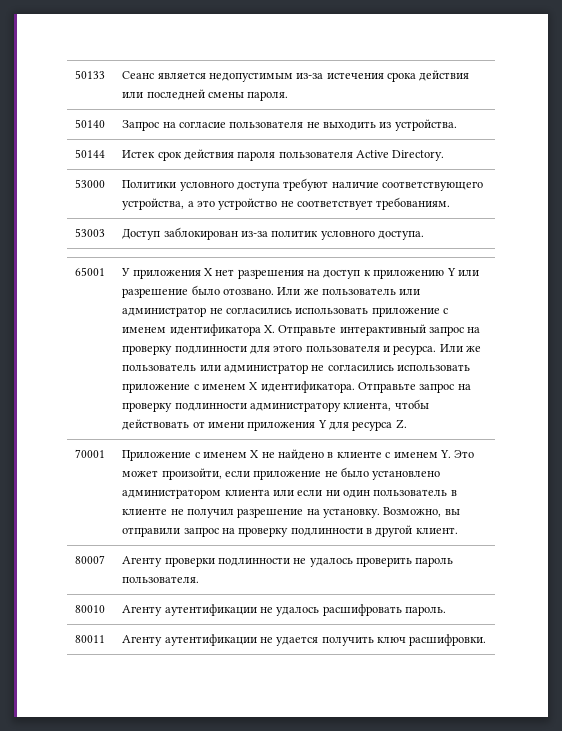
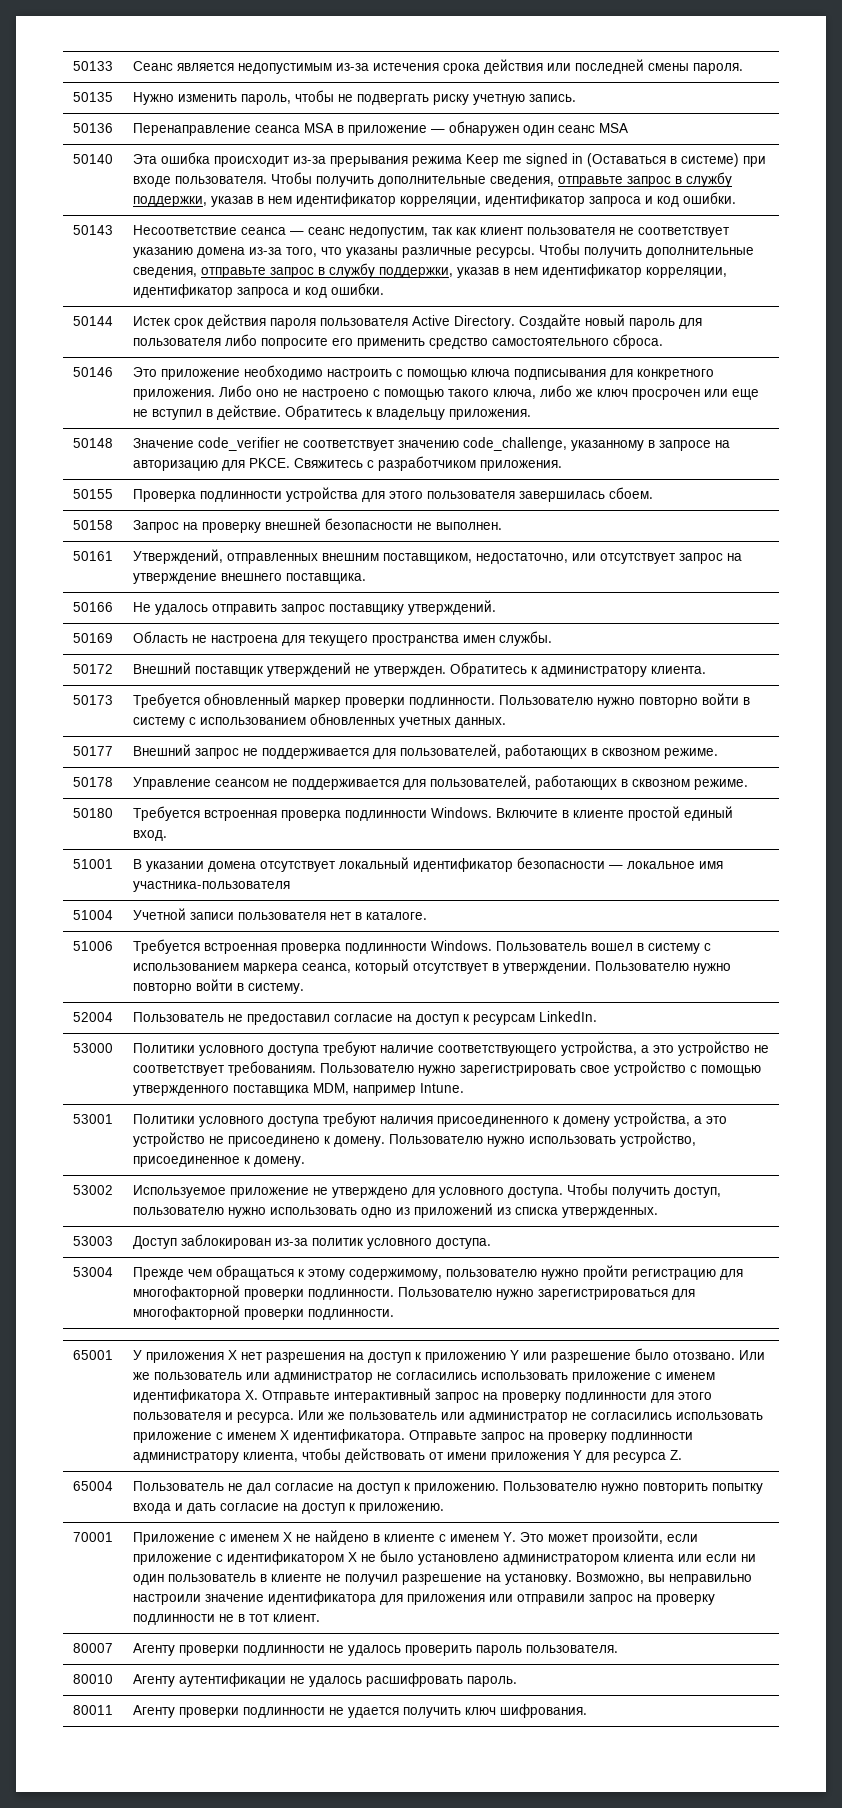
- 50140 | Запрос на согласие пользователя не выходить из устройства.
+ 50135 | Нужно изменить пароль, чтобы не подвергать риску учетную запись.
+ 50136 | Перенаправление сеанса MSA в приложение — обнаружен один сеанс MSA
+ 50140 | Эта ошибка происходит из-за прерывания режима Keep me signed in (Оставаться в системе) при входе пользователя. Чтобы получить дополнительные сведения, отправьте запрос в службу поддержки, указав в нем идентификатор корреляции, идентификатор запроса и код ошибки.
+ 50143 | Несоответствие сеанса — сеанс недопустим, так как клиент пользователя не соответствует указанию домена из-за того, что указаны различные ресурсы. Чтобы получить дополнительные сведения, отправьте запрос в службу поддержки, указав в нем идентификатор корреляции, идентификатор запроса и код ошибки.
- 50144 | Истек срок действия пароля пользователя Active Directory.
+ 50144 | Истек срок действия пароля пользователя Active Directory. Создайте новый пароль для пользователя либо попросите его применить средство самостоятельного сброса.
+ 50146 | Это приложение необходимо настроить с помощью ключа подписывания для конкретного приложения. Либо оно не настроено с помощью такого ключа, либо же ключ просрочен или еще не вступил в действие. Обратитесь к владельцу приложения.
+ 50148 | Значение code_verifier не соответствует значению code_challenge, указанному в запросе на авторизацию для PKCE. Свяжитесь с разработчиком приложения.
+ 50155 | Проверка подлинности устройства для этого пользователя завершилась сбоем.
+ 50158 | Запрос на проверку внешней безопасности не выполнен.
+ 50161 | Утверждений, отправленных внешним поставщиком, недостаточно, или отсутствует запрос на утверждение внешнего поставщика.
+ 50166 | Не удалось отправить запрос поставщику утверждений.
+ 50169 | Область не настроена для текущего пространства имен службы.
+ 50172 | Внешний поставщик утверждений не утвержден. Обратитесь к администратору клиента.
+ 50173 | Требуется обновленный маркер проверки подлинности. Пользователю нужно повторно войти в систему с использованием обновленных учетных данных.
+ 50177 | Внешний запрос не поддерживается для пользователей, работающих в сквозном режиме.
+ 50178 | Управление сеансом не поддерживается для пользователей, работающих в сквозном режиме.
+ 50180 | Требуется встроенная проверка подлинности Windows. Включите в клиенте простой единый вход.
+ 51001 | В указании домена отсутствует локальный идентификатор безопасности — локальное имя участника-пользователя
+ 51004 | Учетной записи пользователя нет в каталоге.
+ 51006 | Требуется встроенная проверка подлинности Windows. Пользователь вошел в систему с использованием маркера сеанса, который отсутствует в утверждении. Пользователю нужно повторно войти в систему.
+ 52004 | Пользователь не предоставил согласие на доступ к ресурсам LinkedIn.
- 53000 | Политики условного доступа требуют наличие соответствующего устройства, а это устройство не соответствует требованиям.
+ 53000 | Политики условного доступа требуют наличие соответствующего устройства, а это устройство не соответствует требованиям. Пользователю нужно зарегистрировать свое устройство с помощью утвержденного поставщика MDM, например Intune.
+ 53001 | Политики условного доступа требуют наличия присоединенного к домену устройства, а это устройство не присоединено к домену. Пользователю нужно использовать устройство, присоединенное к домену.
+ 53002 | Используемое приложение не утверждено для условного доступа. Чтобы получить доступ, пользователю нужно использовать одно из приложений из списка утвержденных.
+ 53004 | Прежде чем обращаться к этому содержимому, пользователю нужно пройти регистрацию для многофакторной проверки подлинности. Пользователю нужно зарегистрироваться для многофакторной проверки подлинности.
+ 65004 | Пользователь не дал согласие на доступ к приложению. Пользователю нужно повторить попытку входа и дать согласие на доступ к приложению.
- Приложение с именем X не найдено в клиенте с именем Y. Это может произойти, если приложение не было установлено администратором клиента или если ни один пользователь в клиенте не получил разрешение на установку.
+ Приложение с именем X не найдено в клиенте с именем Y. Это может произойти, если приложение с идентификатором X не было установлено администратором клиента или если ни один пользователь в клиенте не получил разрешение на установку.
- Возможно, вы отправили запрос на проверку подлинности в другой клиент.
+ Возможно, вы неправильно настроили значение идентификатора для приложения или отправили запрос на проверку подлинности не в тот клиент.
- 80011 | Агенту аутентификации не удается получить ключ расшифровки.
+ 80011 | Агенту проверки подлинности не удается получить ключ шифрования.

